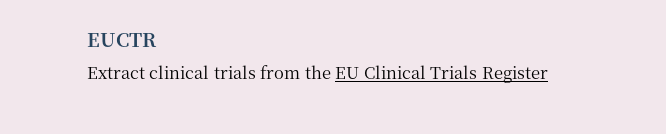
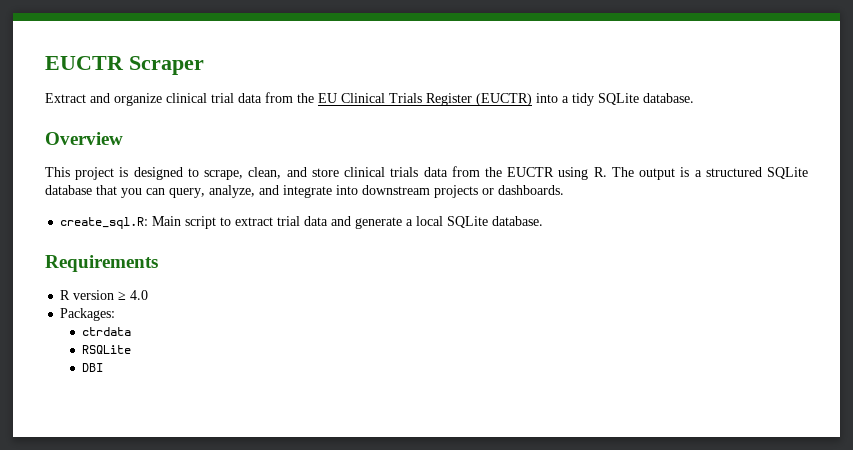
- EUCTR
+ EUCTR Scraper
- Extract clinical trials from the EU Clinical Trials Register
+ Extract and organize clinical trial data from the EU Clinical Trials Register (EUCTR) into a tidy SQLite database.
+ Overview
+ This project is designed to scrape, clean, and store clinical trials data from the EUCTR using R. The output is a structured SQLite database that you can query, analyze, and integrate into downstream projects or dashboards.
+ create_sql.R: Main script to extract trial data and generate a local SQLite database.
+ Requirements
+ R version ≥ 4.0
+ Packages:
+ ctrdata
+ RSQLite
+ DBI

